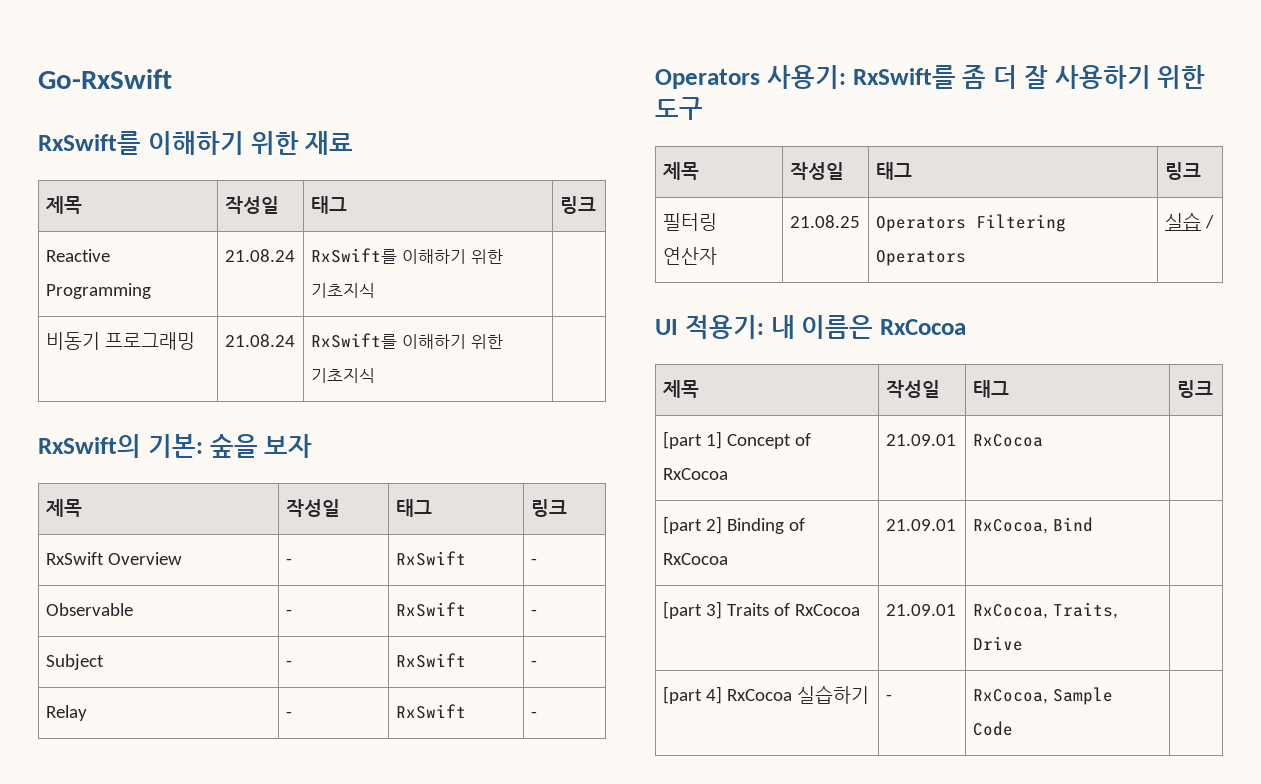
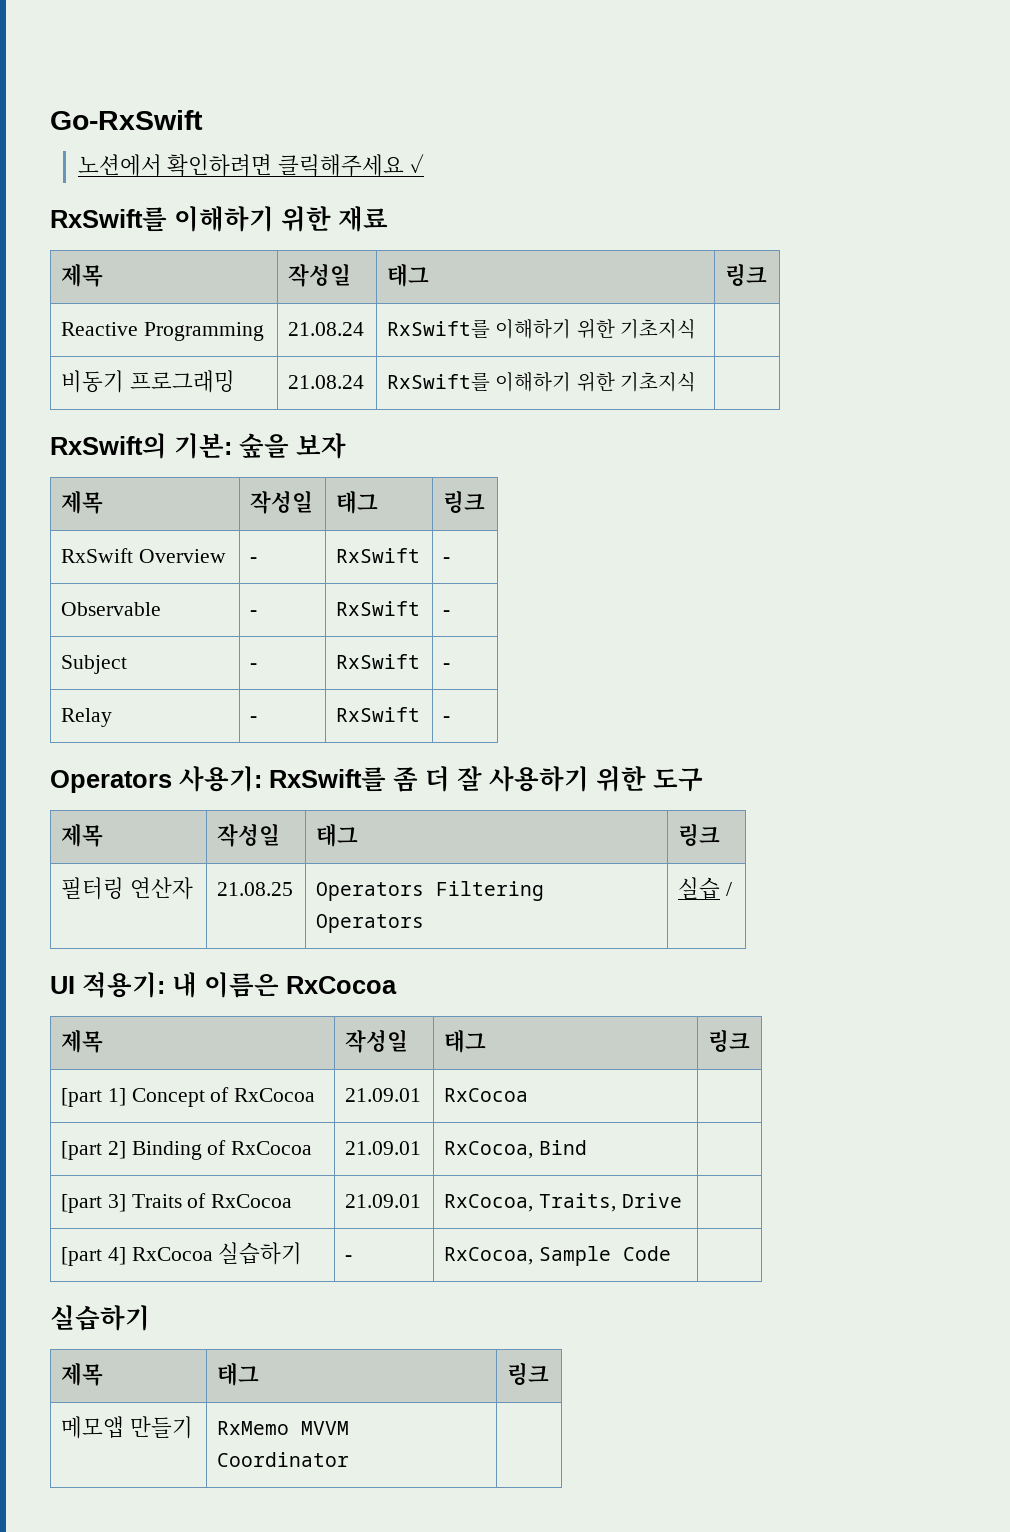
+ 노션에서 확인하려면 클릭해주세요 ✓
  [part 4] RxCocoa 실습하기 | - | RxCocoa, Sample Code |
+ 실습하기
+ 제목 | 태그 | 링크
+ 메모앱 만들기 | RxMemo MVVM Coordinator |

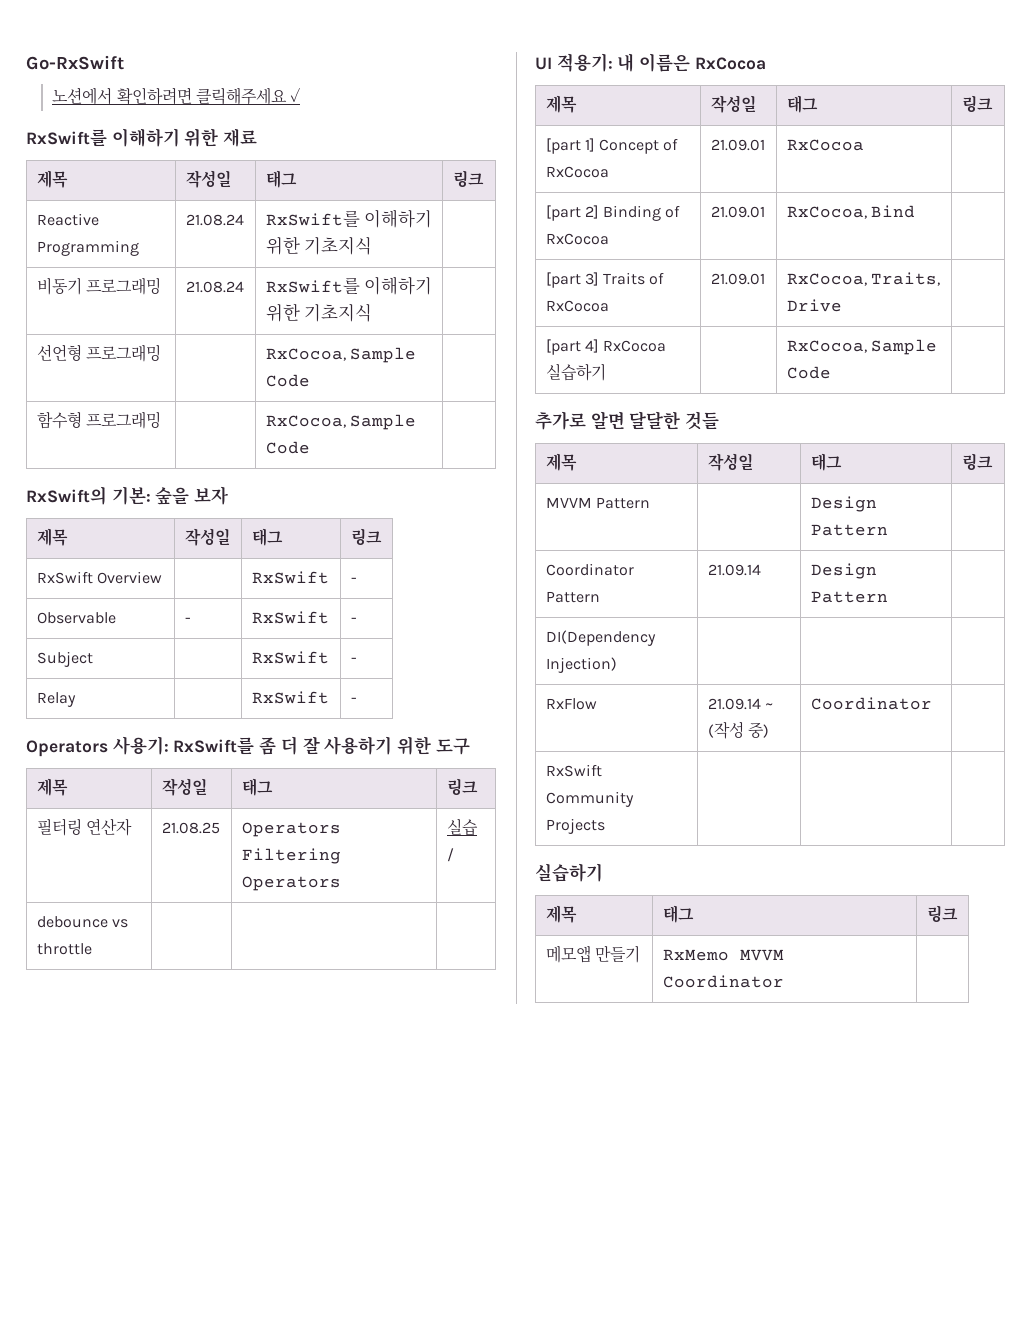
+ 선언형 프로그래밍 | | RxCocoa, Sample Code |
+ 함수형 프로그래밍 | | RxCocoa, Sample Code |
- RxSwift Overview | - | RxSwift | -
+ RxSwift Overview | | RxSwift | -
- Subject | - | RxSwift | -
+ Subject | | RxSwift | -
- Relay | - | RxSwift | -
+ Relay | | RxSwift | -
+ debounce vs throttle | | |
- [part 4] RxCocoa 실습하기 | - | RxCocoa, Sample Code |
+ [part 4] RxCocoa 실습하기 | | RxCocoa, Sample Code |
+ 추가로 알면 달달한 것들
+ 제목 | 작성일 | 태그 | 링크
+ MVVM Pattern | | Design Pattern |
+ Coordinator Pattern | 21.09.14 | Design Pattern |
+ DI(Dependency Injection) | | |
+ RxFlow | 21.09.14 ~ (작성 중) | Coordinator |
+ RxSwift Community Projects | | |

